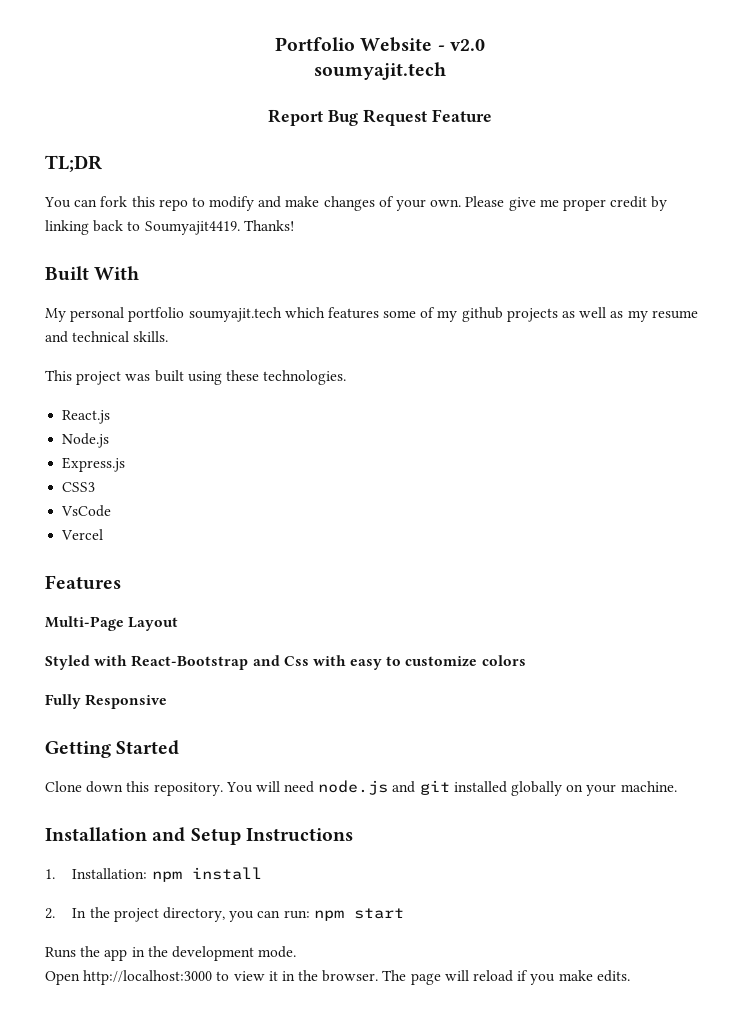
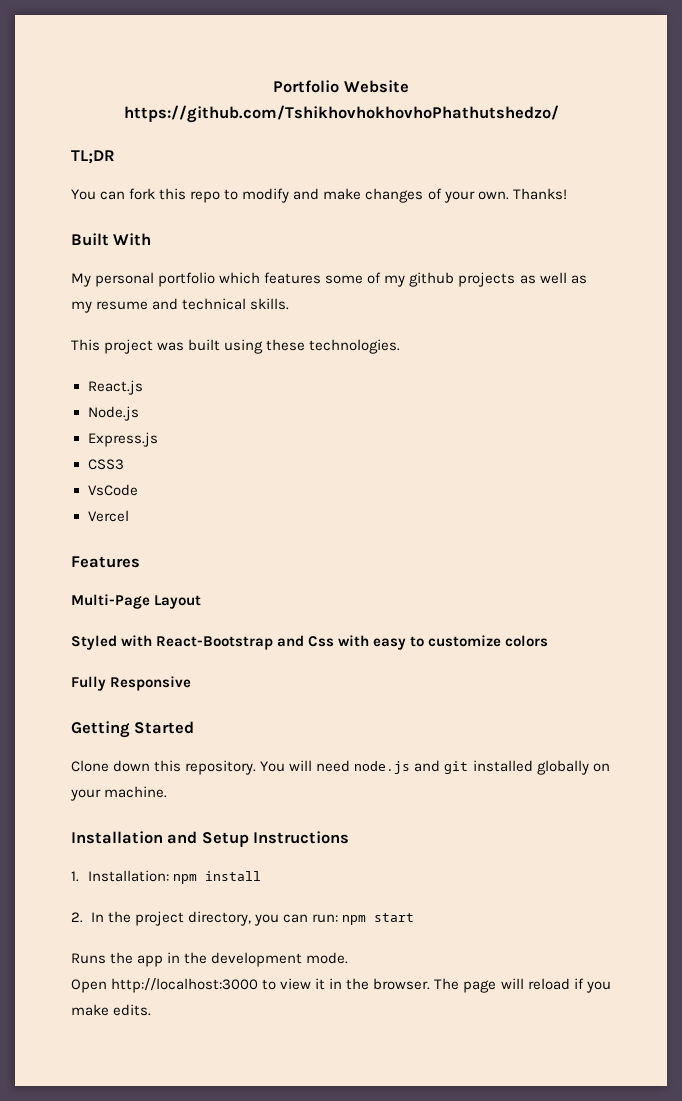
- Portfolio Website - v2.0
- soumyajit.tech
- Report Bug Request Feature
+ Portfolio Website
+ https://github.com/TshikhovhokhovhoPhathutshedzo/
- Please give me proper credit by linking back to Soumyajit4419.
- My personal portfolio soumyajit.tech which features some of my github projects as well as my resume and technical skills.
+ My personal portfolio which features some of my github projects as well as my resume and technical skills.

